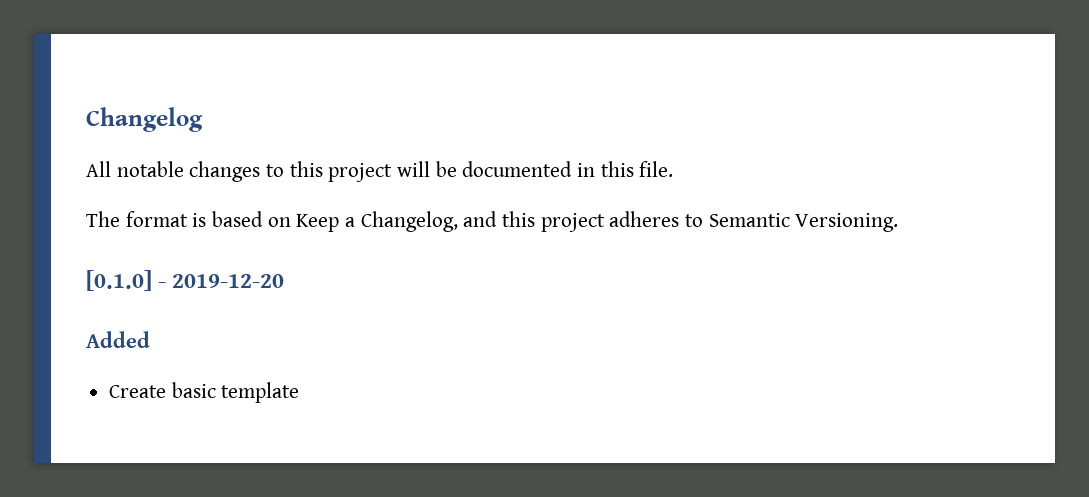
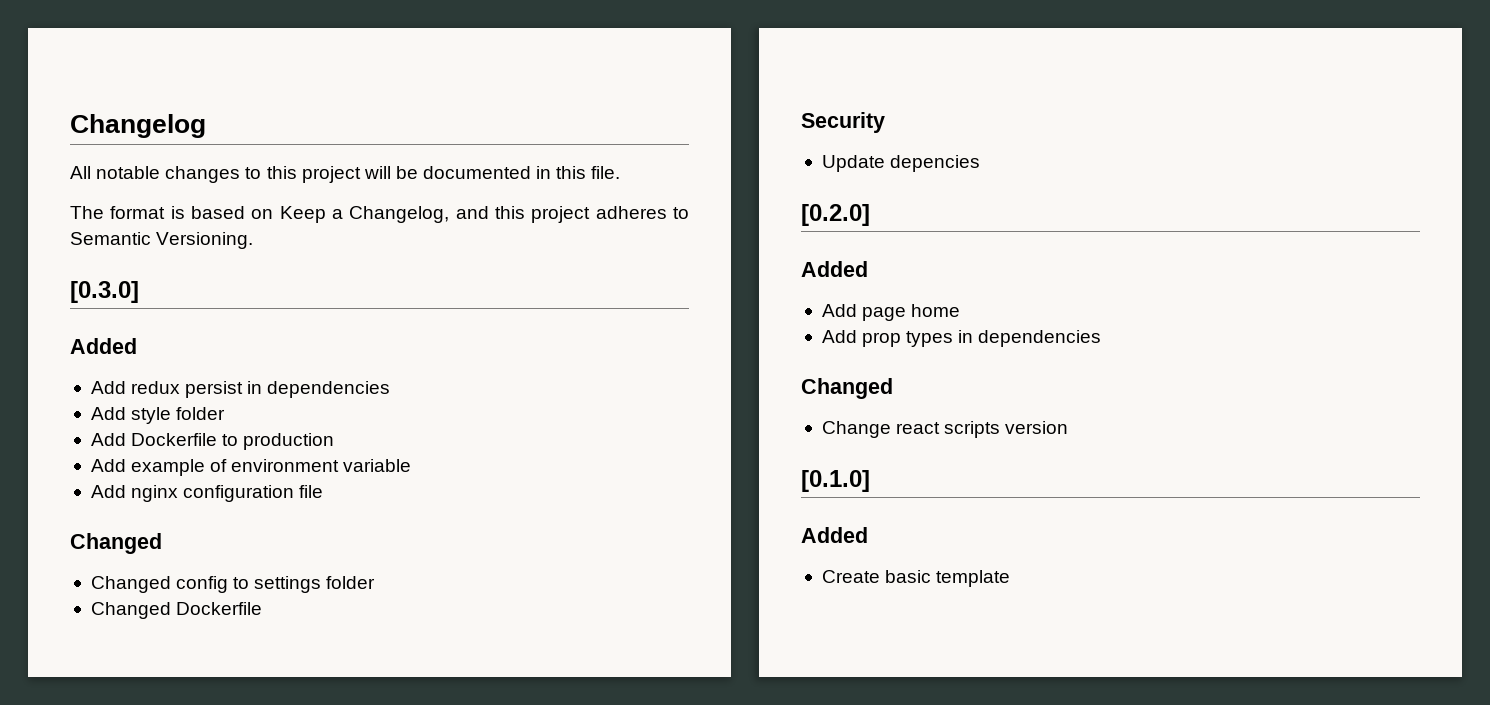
+ [0.3.0]
+ Added
+ Add redux persist in dependencies
+ Add style folder
+ Add Dockerfile to production
+ Add example of environment variable
+ Add nginx configuration file
+ Changed
+ Changed config to settings folder
+ Changed Dockerfile
+ Security
+ Update depencies
+ [0.2.0]
+ Added
+ Add page home
+ Add prop types in dependencies
+ Changed
+ Change react scripts version
- [0.1.0] - 2019-12-20
+ [0.1.0]

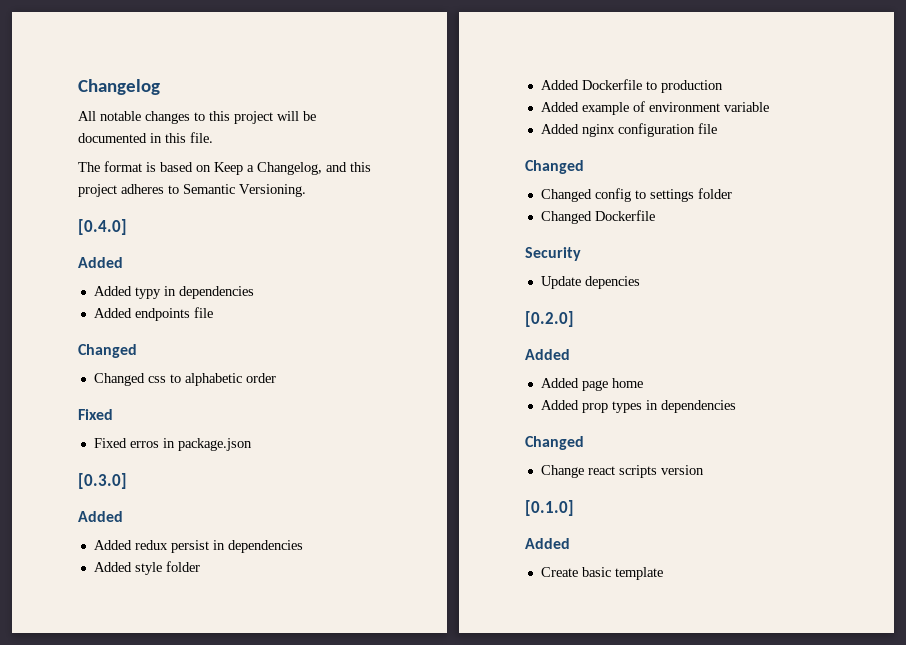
+ [0.4.0]
+ Added
+ Added typy in dependencies
+ Added endpoints file
+ Changed
+ Changed css to alphabetic order
+ Fixed
+ Fixed erros in package.json
- Add redux persist in dependencies
+ Added redux persist in dependencies
- Add style folder
+ Added style folder
- Add Dockerfile to production
+ Added Dockerfile to production
- Add example of environment variable
+ Added example of environment variable
- Add nginx configuration file
+ Added nginx configuration file
- Add page home
+ Added page home
- Add prop types in dependencies
+ Added prop types in dependencies

